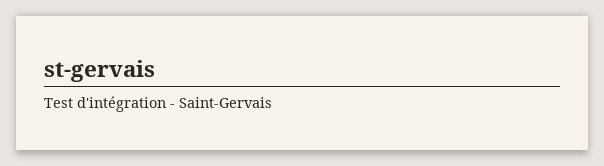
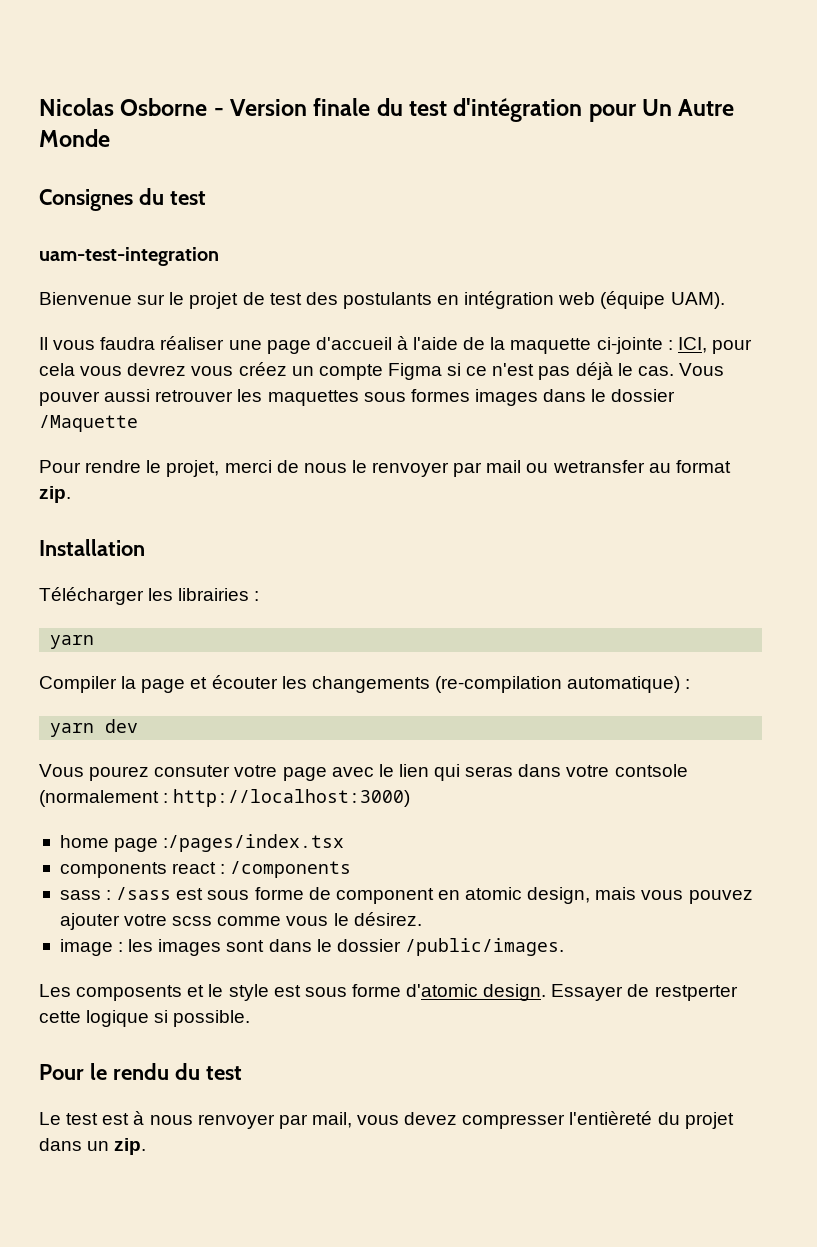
- st-gervais
- Test d'intégration - Saint-Gervais
+ Nicolas Osborne - Version finale du test d'intégration pour Un Autre Monde
+ Consignes du test
+ uam-test-integration
+ Bienvenue sur le projet de test des postulants en intégration web (équipe UAM).
+ Il vous faudra réaliser une page d'accueil à l'aide de la maquette ci-jointe : ICI, pour cela vous devrez vous créez un compte Figma si ce n'est pas déjà le cas. Vous pouver aussi retrouver les maquettes sous formes images dans le dossier /Maquette
+ Pour rendre le projet, merci de nous le renvoyer par mail ou wetransfer au format zip.
+ Installation
+ Télécharger les librairies :
+ yarn
+ Compiler la page et écouter les changements (re-compilation automatique) :
+ yarn dev
+ Vous pourez consuter votre page avec le lien qui seras dans votre contsole (normalement : http://localhost:3000)
+ home page :/pages/index.tsx
+ components react : /components
+ sass : /sass est sous forme de component en atomic design, mais vous pouvez ajouter votre scss comme vous le désirez.
+ image : les images sont dans le dossier /public/images.
+ Les composents et le style est sous forme d'atomic design. Essayer de restperter cette logique si possible.
+ Pour le rendu du test
+ Le test est à nous renvoyer par mail, vous devez compresser l'entièreté du projet dans un zip.

